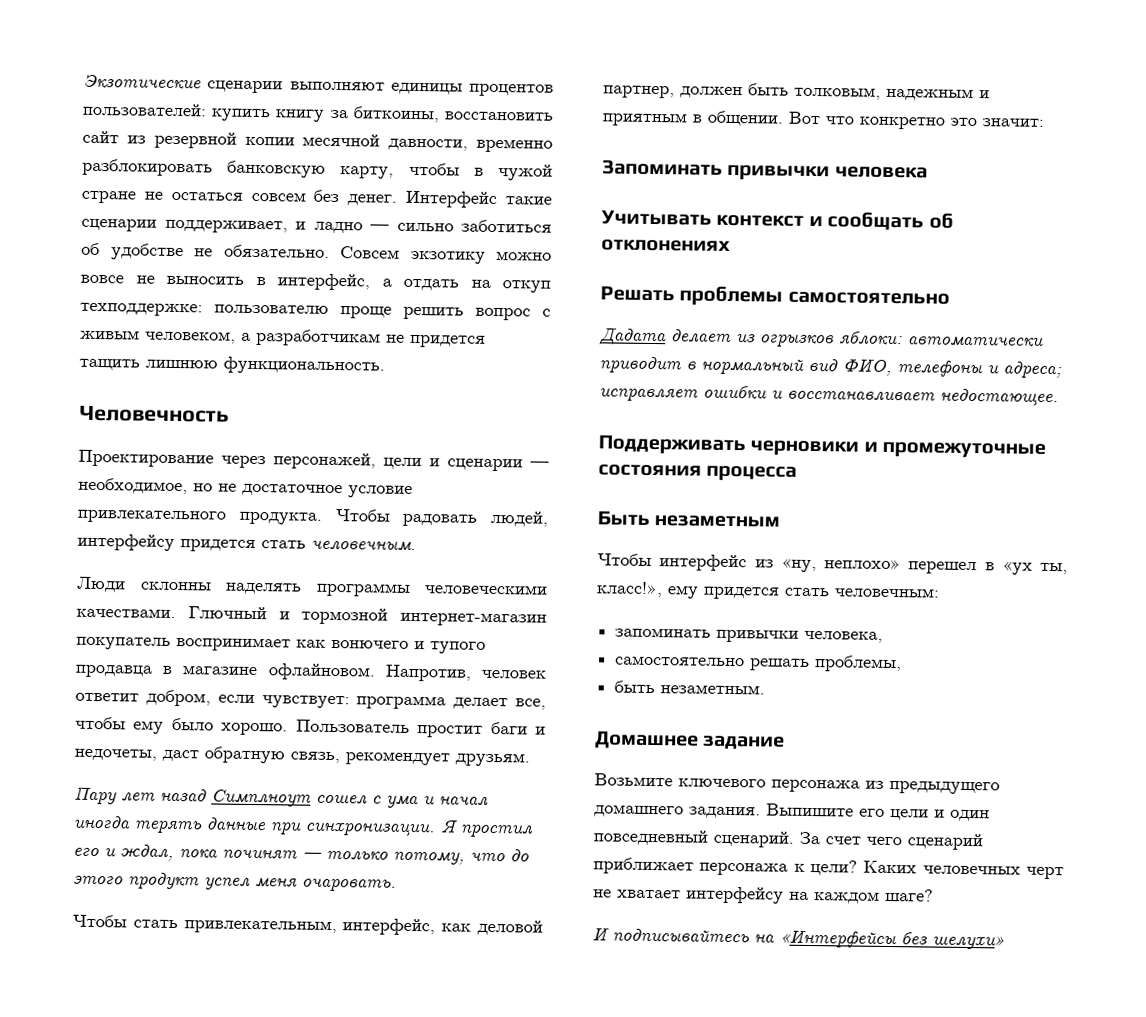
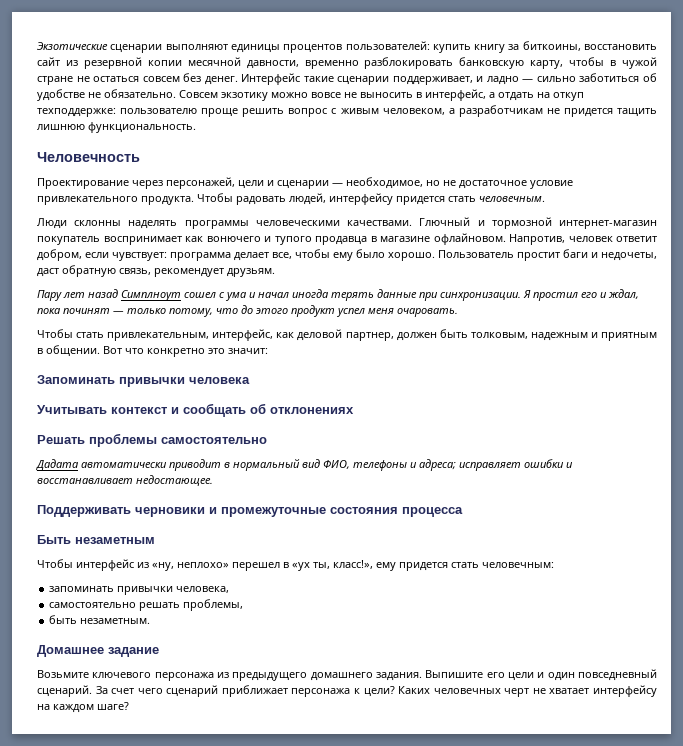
- Дадата делает из огрызков яблоки: автоматически приводит в нормальный вид ФИО, телефоны и адреса; исправляет ошибки и восстанавливает недостающее.
+ Дадата автоматически приводит в нормальный вид ФИО, телефоны и адреса; исправляет ошибки и восстанавливает недостающее.
- И подписывайтесь на «Интерфейсы без шелухи»

